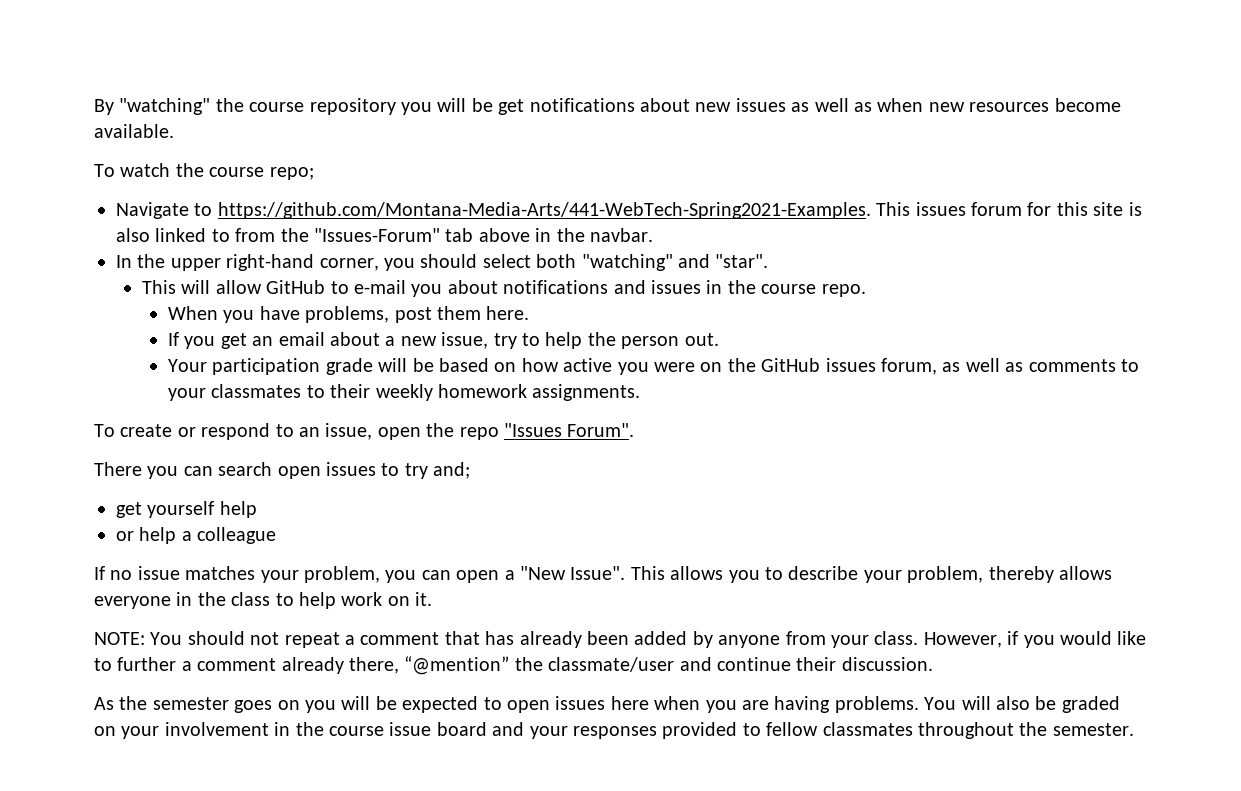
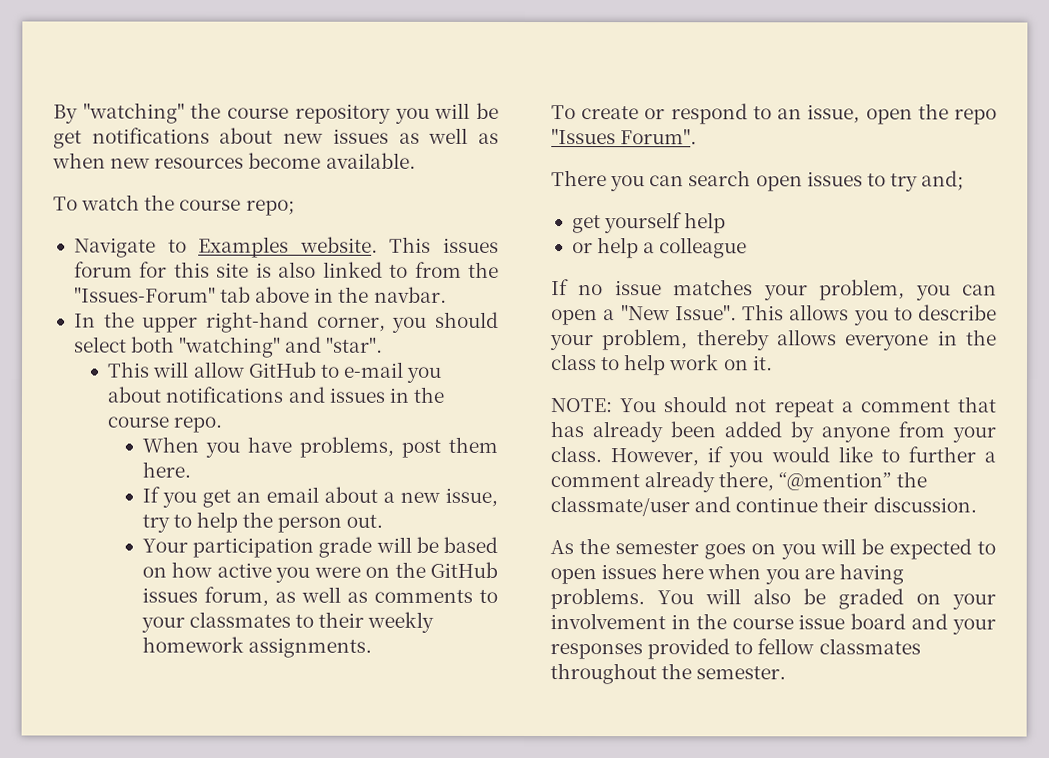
- Navigate to https://github.com/Montana-Media-Arts/441-WebTech-Spring2021-Examples. This issues forum for this site is also linked to from the "Issues-Forum" tab above in the navbar.
+ Navigate to Examples website. This issues forum for this site is also linked to from the "Issues-Forum" tab above in the navbar.

